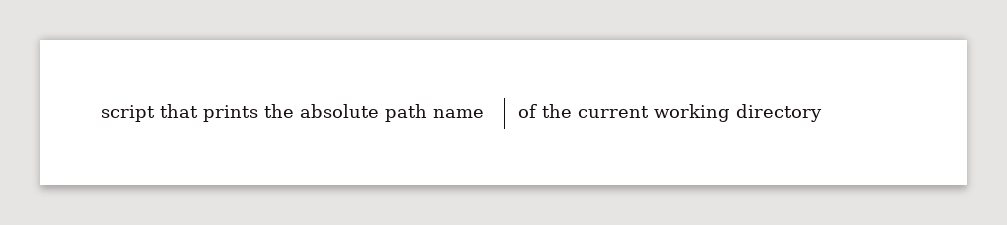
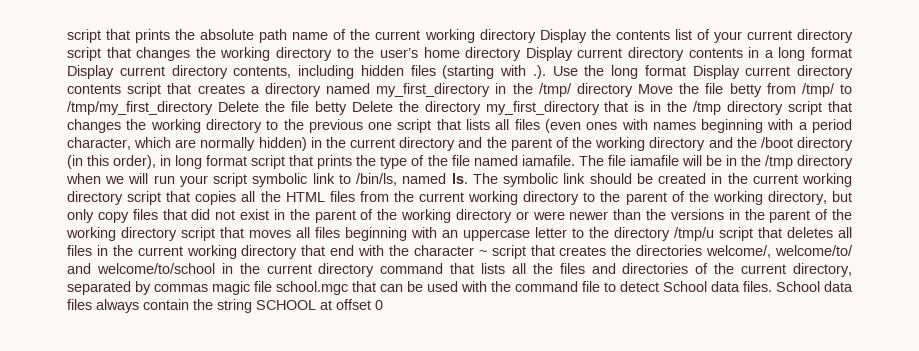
- script that prints the absolute path name of the current working directory
+ script that prints the absolute path name of the current working directory Display the contents list of your current directory script that changes the working directory to the user’s home directory Display current directory contents in a long format Display current directory contents, including hidden files (starting with .). Use the long format Display current directory contents script that creates a directory named my_first_directory in the /tmp/ directory Move the file betty from /tmp/ to /tmp/my_first_directory Delete the file betty Delete the directory my_first_directory that is in the /tmp directory script that changes the working directory to the previous one script that lists all files (even ones with names beginning with a period character, which are normally hidden) in the current directory and the parent of the working directory and the /boot directory (in this order), in long format script that prints the type of the file named iamafile. The file iamafile will be in the /tmp directory when we will run your script symbolic link to /bin/ls, named ls. The symbolic link should be created in the current working directory script that copies all the HTML files from the current working directory to the parent of the working directory, but only copy files that did not exist in the parent of the working directory or were newer than the versions in the parent of the working directory script that moves all files beginning with an uppercase letter to the directory /tmp/u script that deletes all files in the current working directory that end with the character ~ script that creates the directories welcome/, welcome/to/ and welcome/to/school in the current directory command that lists all the files and directories of the current directory, separated by commas magic file school.mgc that can be used with the command file to detect School data files. School data files always contain the string SCHOOL at offset 0

